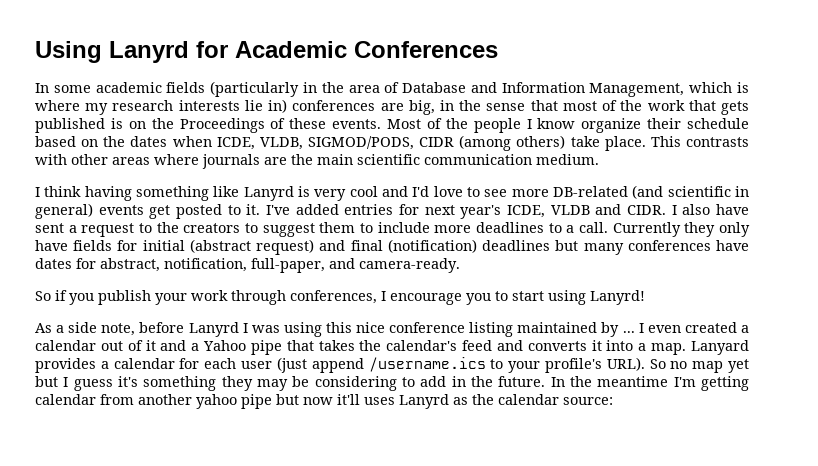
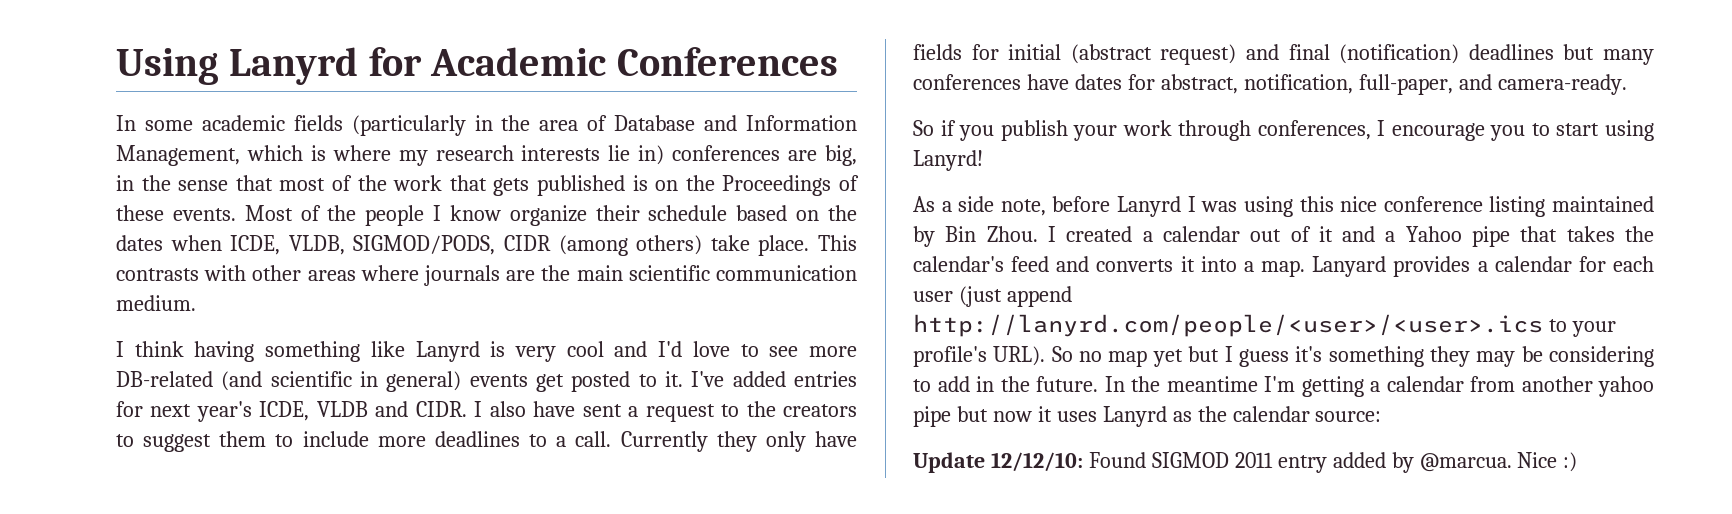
- As a side note, before Lanyrd I was using this nice conference listing maintained by ... I even created a calendar out of it and a Yahoo pipe that takes the calendar's feed and converts it into a map.
+ As a side note, before Lanyrd I was using this nice conference listing maintained by Bin Zhou. I created a calendar out of it and a Yahoo pipe that takes the calendar's feed and converts it into a map.
- Lanyard provides a calendar for each user (just append /username.ics to your profile's URL).
+ Lanyard provides a calendar for each user (just append http://lanyrd.com/people/<user>/<user>.ics to your profile's URL).
- In the meantime I'm getting calendar from another yahoo pipe but now it'll uses Lanyrd as the calendar source:
+ In the meantime I'm getting a calendar from another yahoo pipe but now it uses Lanyrd as the calendar source:
+ Update 12/12/10: Found SIGMOD 2011 entry added by @marcua. Nice :)

